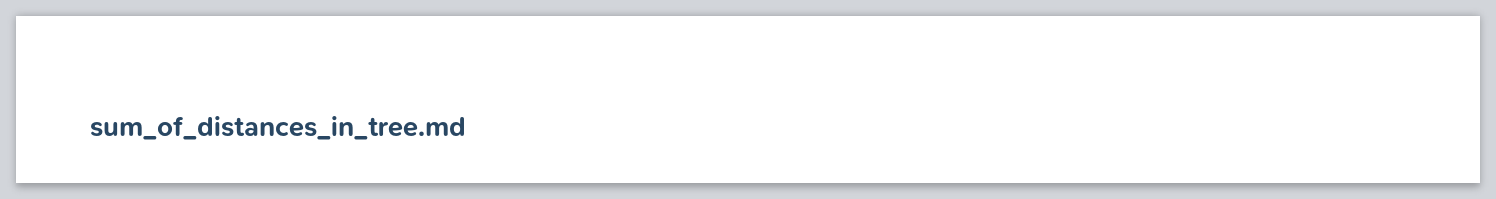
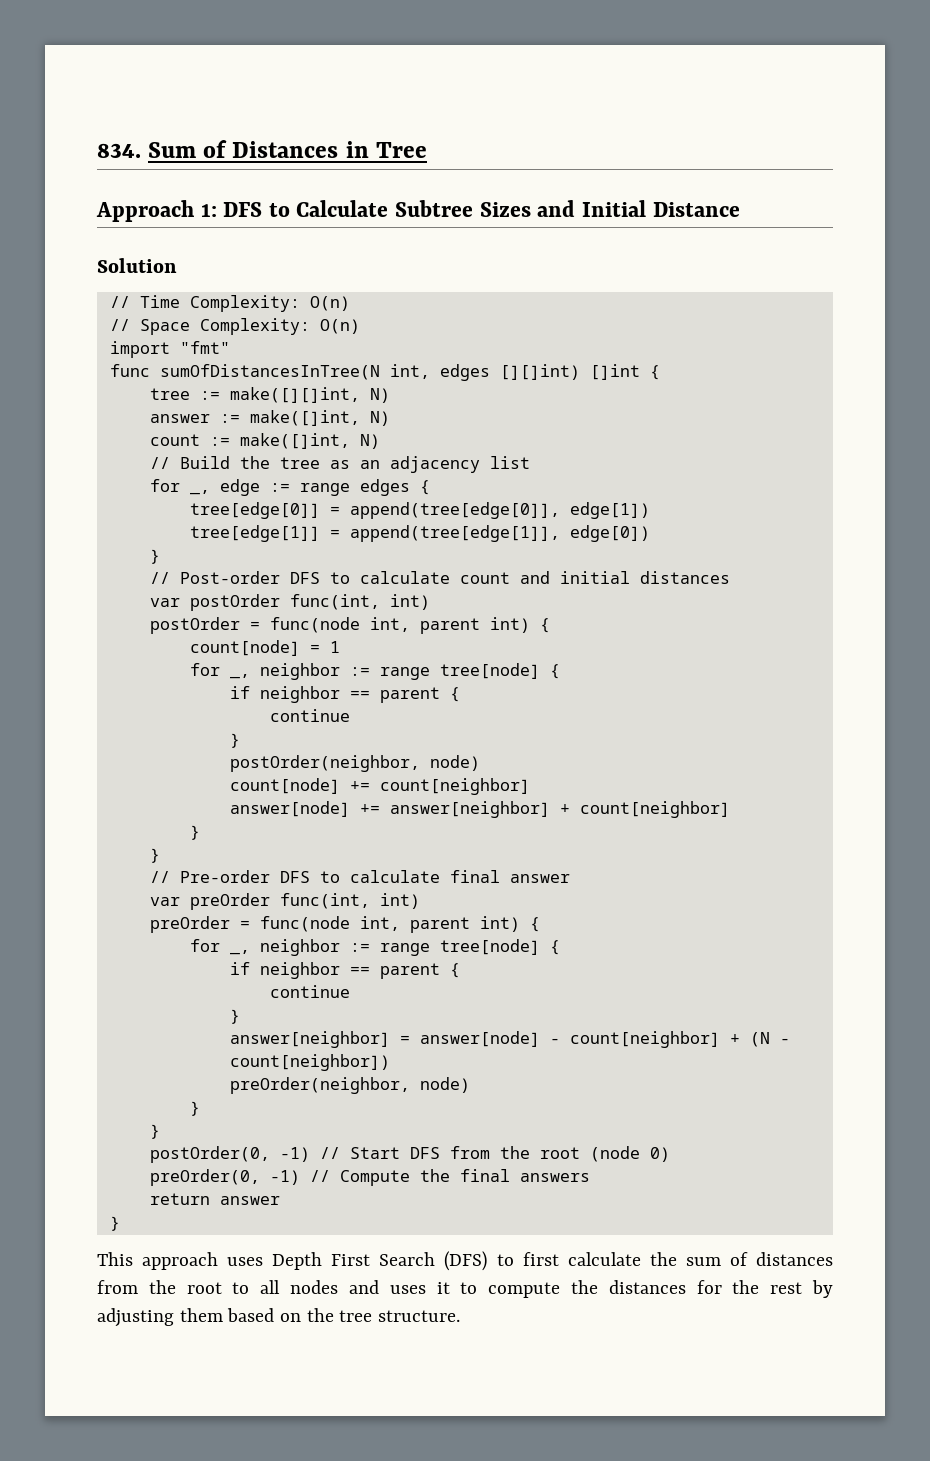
- sum_of_distances_in_tree.md
+ 834. Sum of Distances in Tree
+ Approach 1: DFS to Calculate Subtree Sizes and Initial Distance
+ Solution
+ // Time Complexity: O(n)
+ // Space Complexity: O(n)
+ import "fmt"
+ func sumOfDistancesInTree(N int, edges [][]int) []int {
+ tree := make([][]int, N)
+ answer := make([]int, N)
+ count := make([]int, N)
+ // Build the tree as an adjacency list
+ for _, edge := range edges {
+ tree[edge[0]] = append(tree[edge[0]], edge[1])
+ tree[edge[1]] = append(tree[edge[1]], edge[0])
+ }
+ // Post-order DFS to calculate count and initial distances
+ var postOrder func(int, int)
+ postOrder = func(node int, parent int) {
+ count[node] = 1
+ for _, neighbor := range tree[node] {
+ if neighbor == parent {
+ continue
+ }
+ postOrder(neighbor, node)
+ count[node] += count[neighbor]
+ answer[node] += answer[neighbor] + count[neighbor]
+ }
+ }
+ // Pre-order DFS to calculate final answer
+ var preOrder func(int, int)
+ preOrder = func(node int, parent int) {
+ for _, neighbor := range tree[node] {
+ if neighbor == parent {
+ continue
+ }
+ answer[neighbor] = answer[node] - count[neighbor] + (N - count[neighbor])
+ preOrder(neighbor, node)
+ }
+ }
+ postOrder(0, -1) // Start DFS from the root (node 0)
+ preOrder(0, -1) // Compute the final answers
+ return answer
+ }
+ This approach uses Depth First Search (DFS) to first calculate the sum of distances from the root to all nodes and uses it to compute the distances for the rest by adjusting them based on the tree structure.

